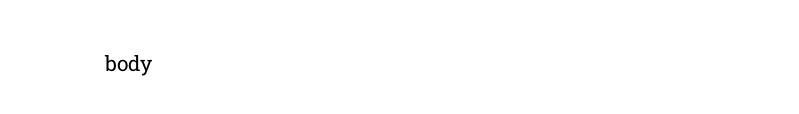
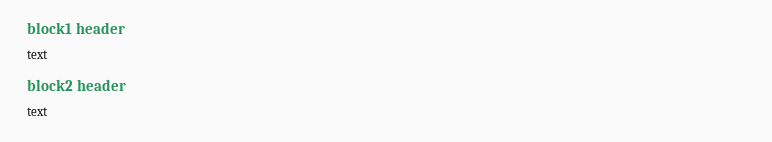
- body
+ block1 header
+ text
+ block2 header
+ text

